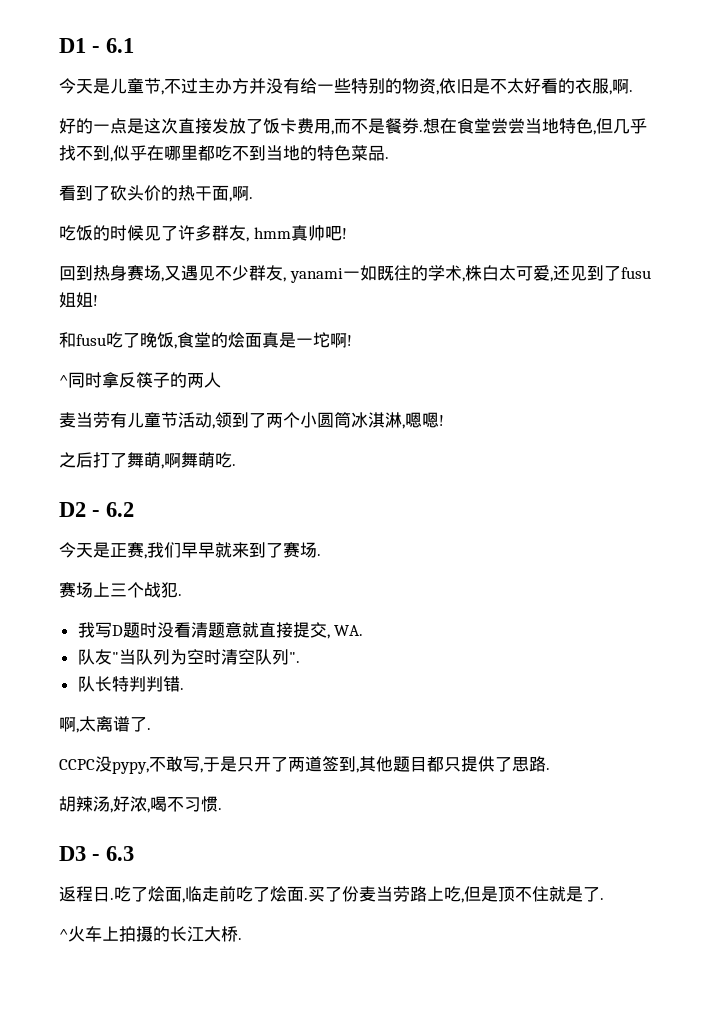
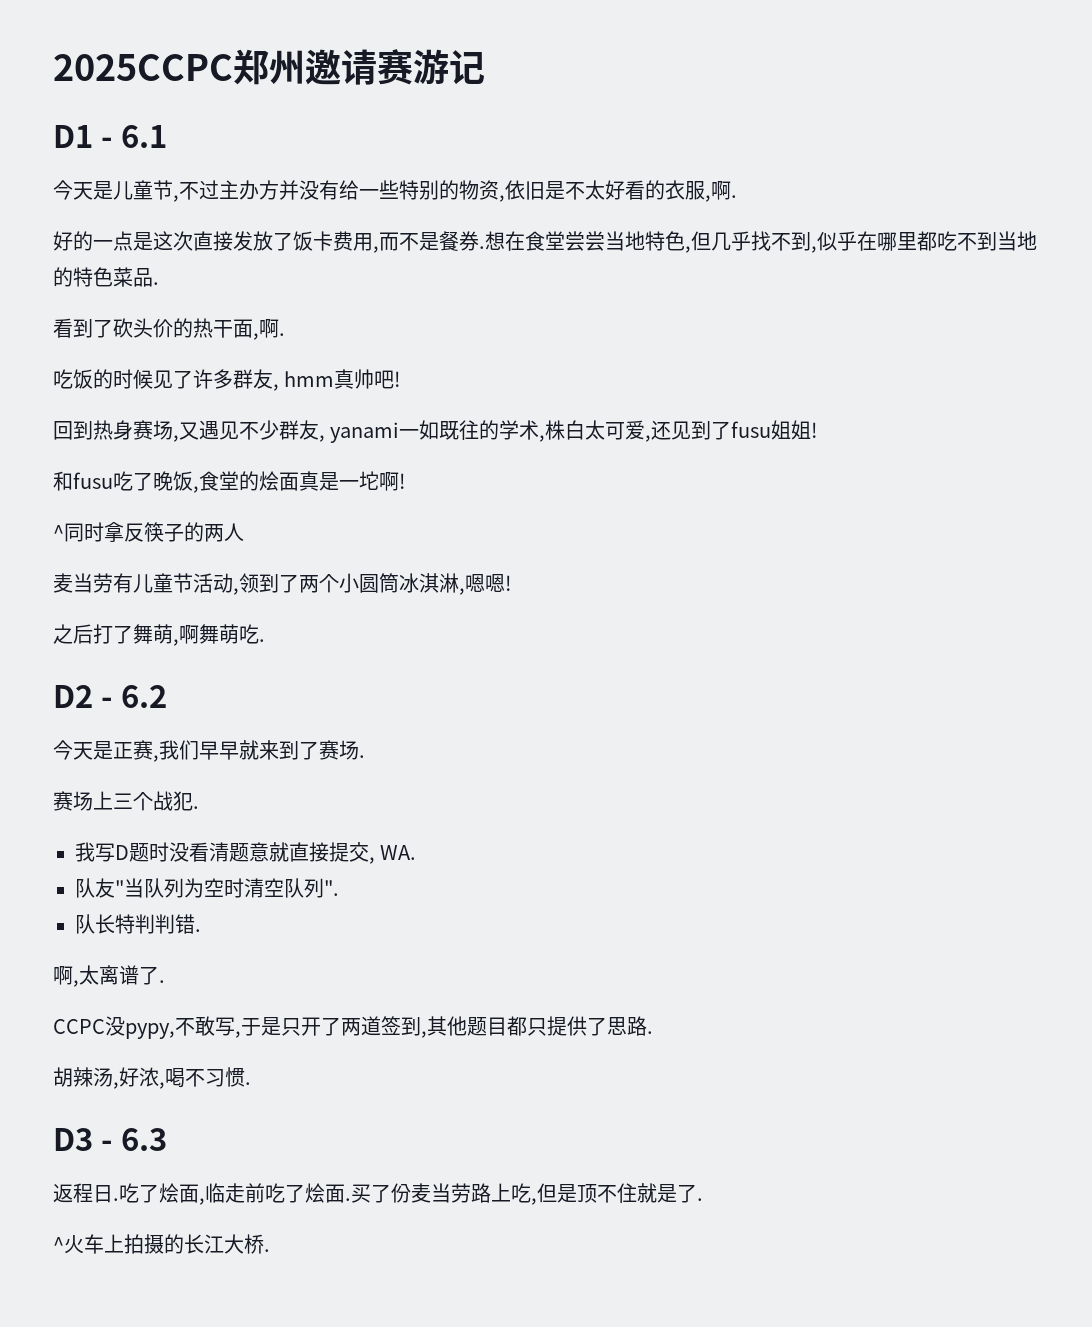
+ 2025CCPC郑州邀请赛游记

